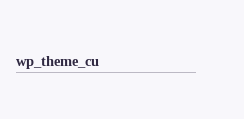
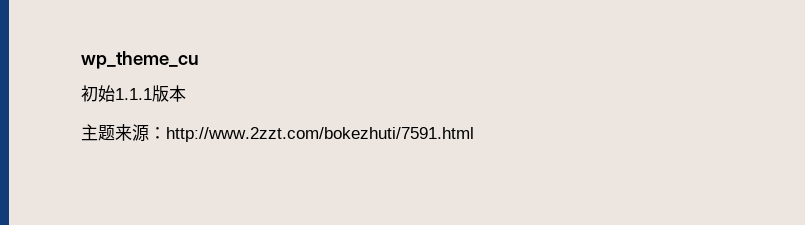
+ 初始1.1.1版本
+ 主题来源：http://www.2zzt.com/bokezhuti/7591.html

